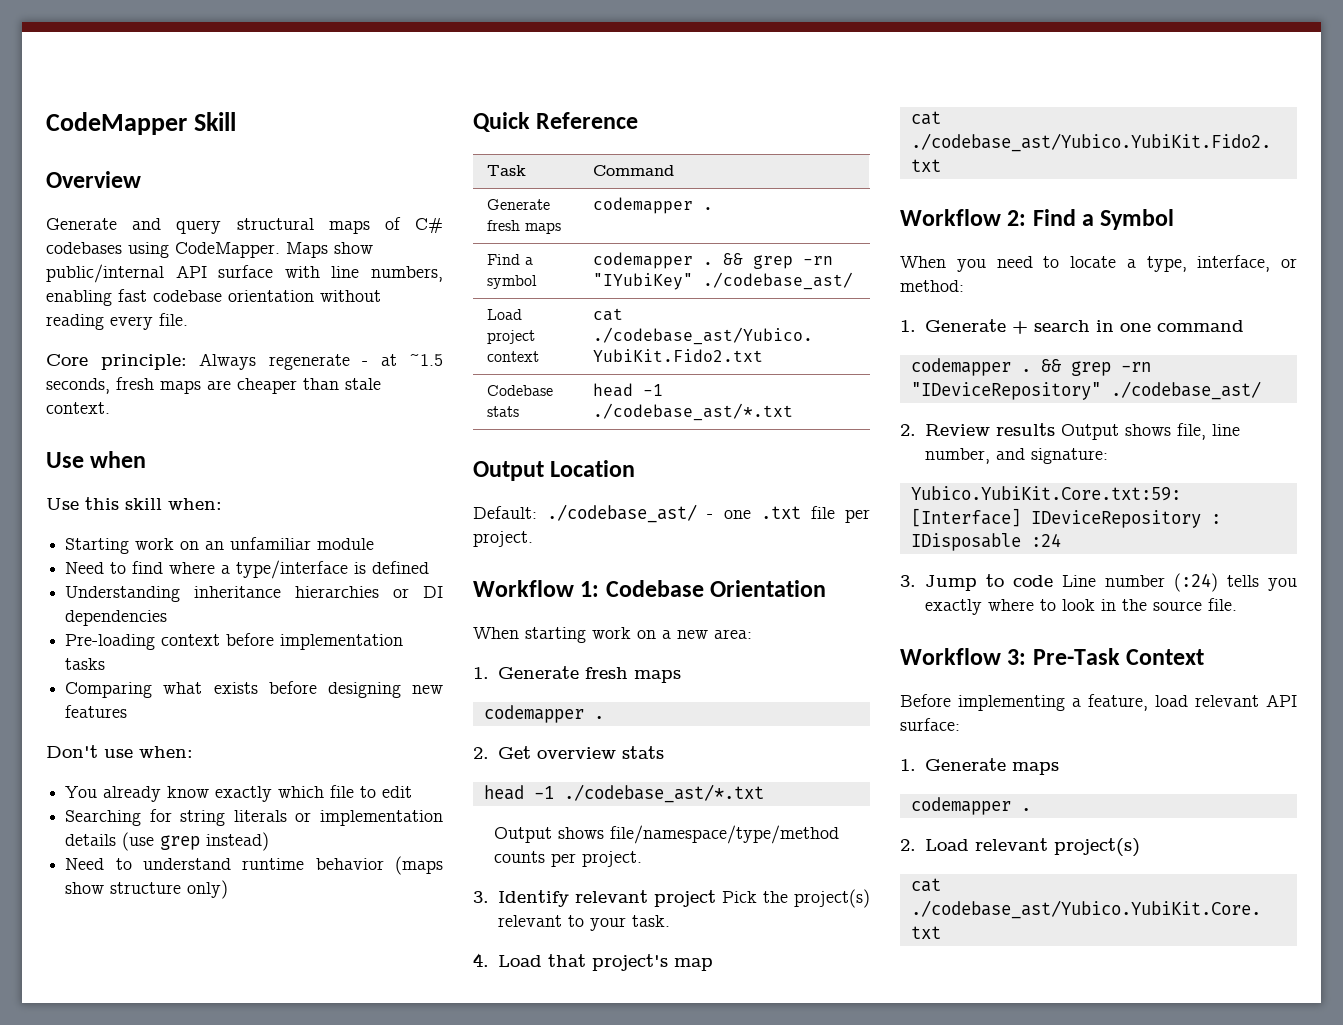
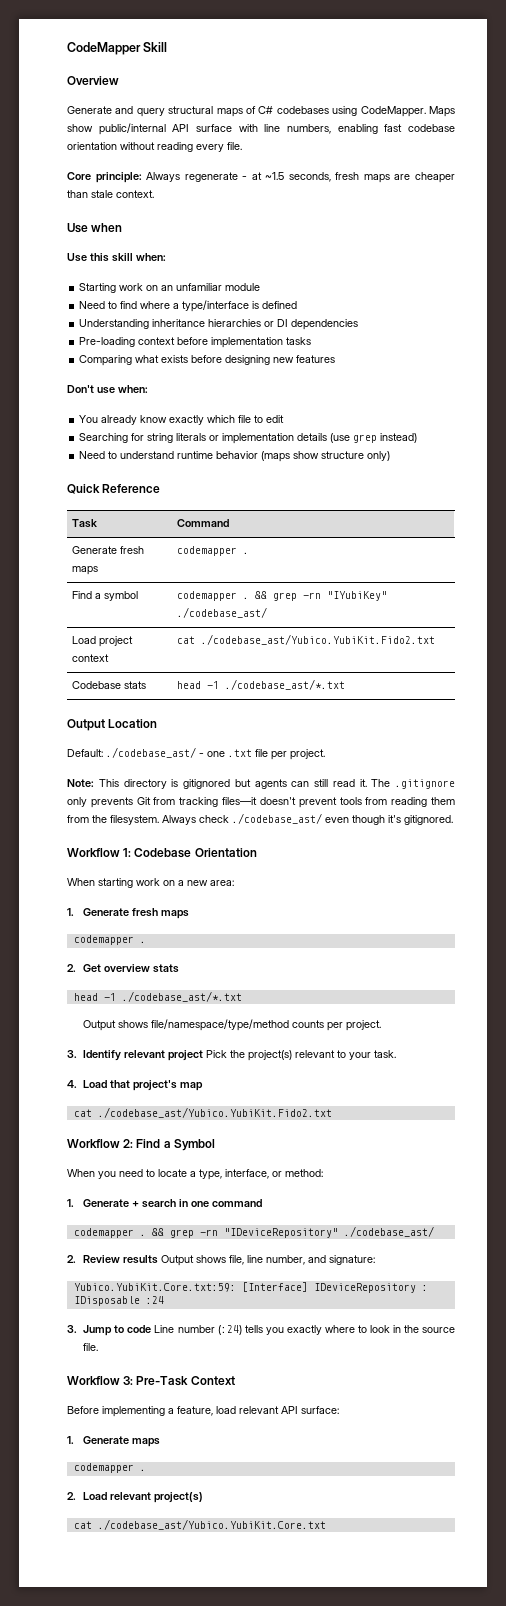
+ Note: This directory is gitignored but agents can still read it. The .gitignore only prevents Git from tracking files—it doesn't prevent tools from reading them from the filesystem. Always check ./codebase_ast/ even though it's gitignored.

